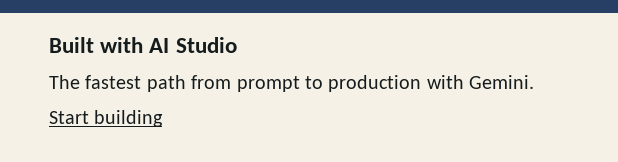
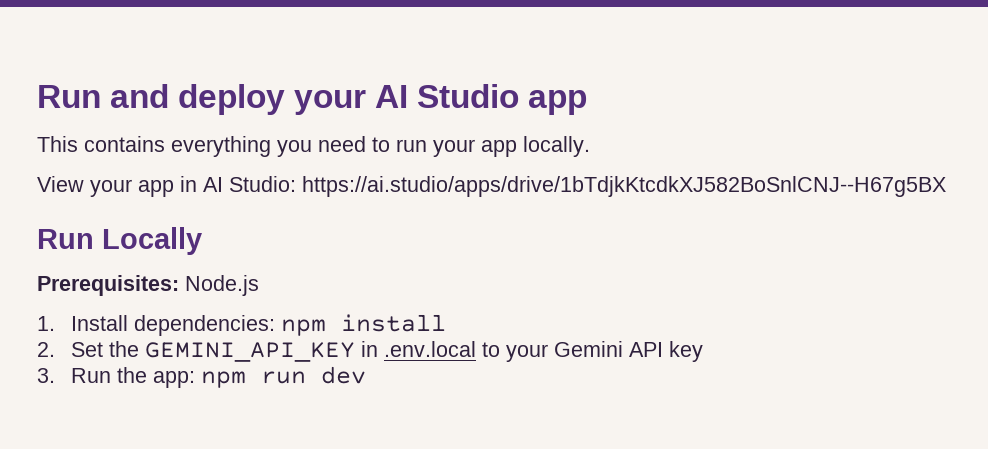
- Built with AI Studio
- The fastest path from prompt to production with Gemini.
- Start building
+ Run and deploy your AI Studio app
+ This contains everything you need to run your app locally.
+ View your app in AI Studio: https://ai.studio/apps/drive/1bTdjkKtcdkXJ582BoSnlCNJ--H67g5BX
+ Run Locally
+ Prerequisites: Node.js
+ 1. Install dependencies: npm install
+ 2. Set the GEMINI_API_KEY in .env.local to your Gemini API key
+ 3. Run the app: npm run dev

